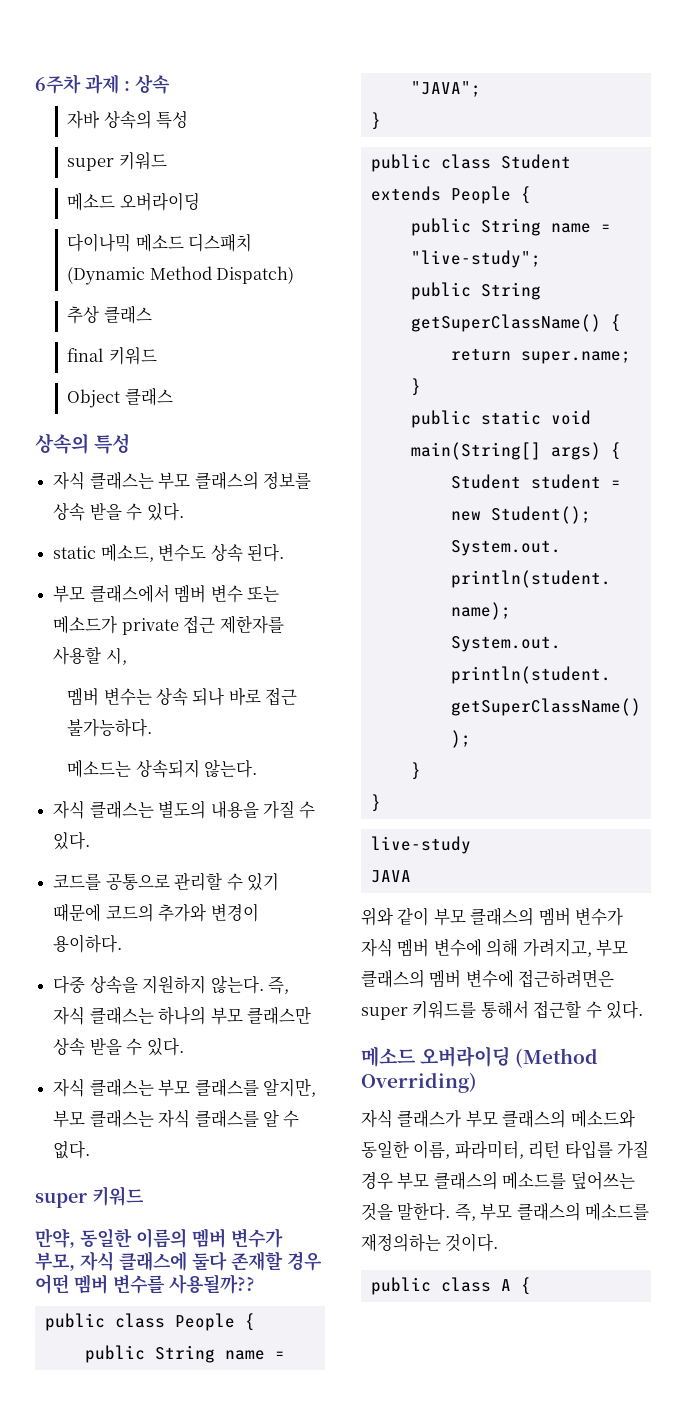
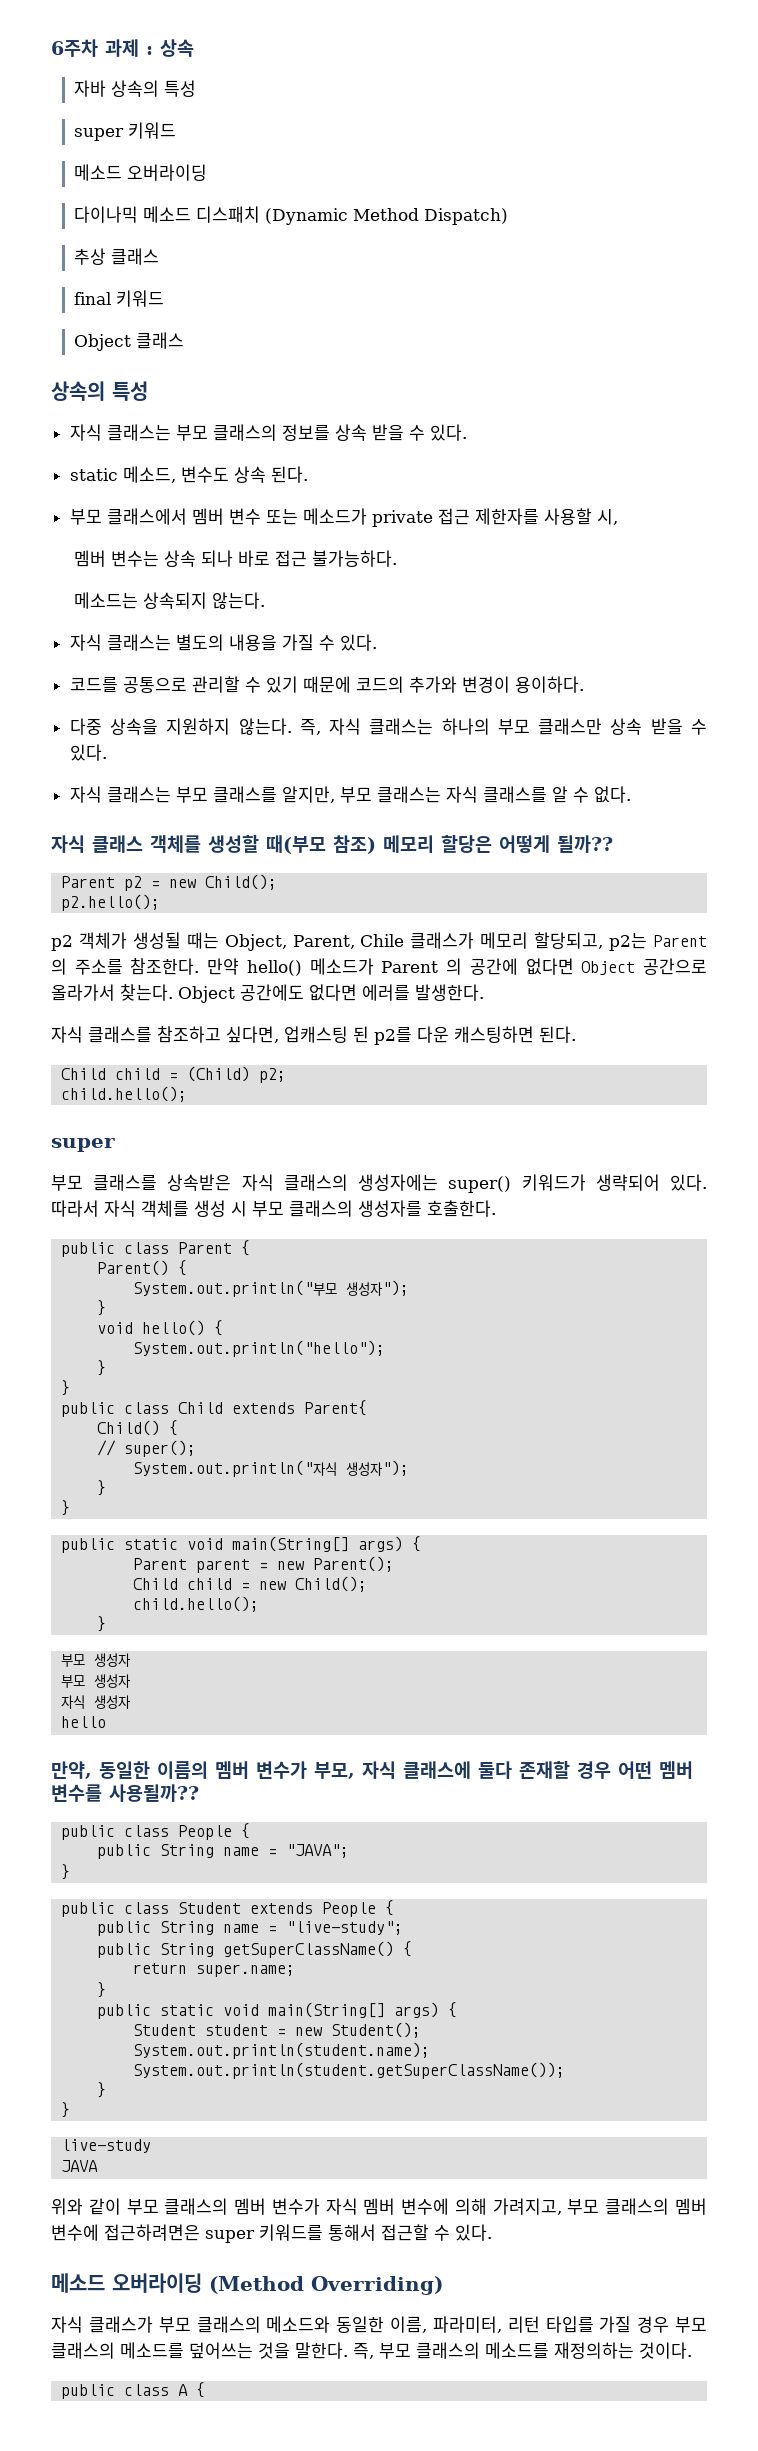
  자식 클래스는 부모 클래스를 알지만, 부모 클래스는 자식 클래스를 알 수 없다.
- super 키워드
+ 자식 클래스 객체를 생성할 때(부모 참조) 메모리 할당은 어떻게 될까??
+ Parent p2 = new Child();
+ p2.hello();
+ p2 객체가 생성될 때는 Object, Parent, Chile 클래스가 메모리 할당되고, p2는 Parent 의 주소를 참조한다. 만약 hello() 메소드가 Parent 의 공간에 없다면 Object 공간으로 올라가서 찾는다. Object 공간에도 없다면 에러를 발생한다.
+ 자식 클래스를 참조하고 싶다면, 업캐스팅 된 p2를 다운 캐스팅하면 된다.
+ Child child = (Child) p2;
+ child.hello();
+ super
+ 부모 클래스를 상속받은 자식 클래스의 생성자에는 super() 키워드가 생략되어 있다. 따라서 자식 객체를 생성 시 부모 클래스의 생성자를 호출한다.
+ public class Parent {
+ Parent() {
+ System.out.println("부모 생성자");
+ }
+ void hello() {
+ System.out.println("hello");
+ }
+ }
+ public class Child extends Parent{
+ Child() {
+ // super();
+ System.out.println("자식 생성자");
+ }
+ }
+ public static void main(String[] args) {
+ Parent parent = new Parent();
+ Child child = new Child();
+ child.hello();
+ }
+ 부모 생성자
+ 부모 생성자
+ 자식 생성자
+ hello

